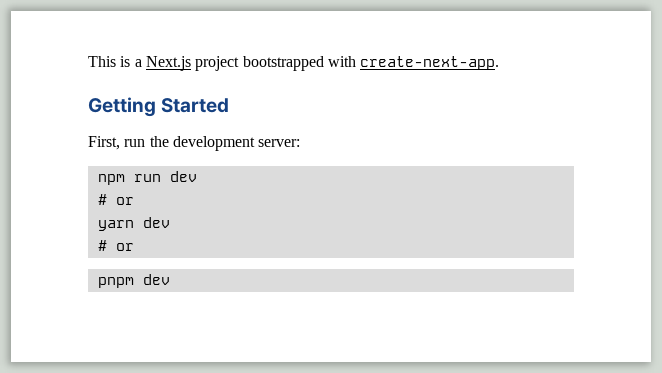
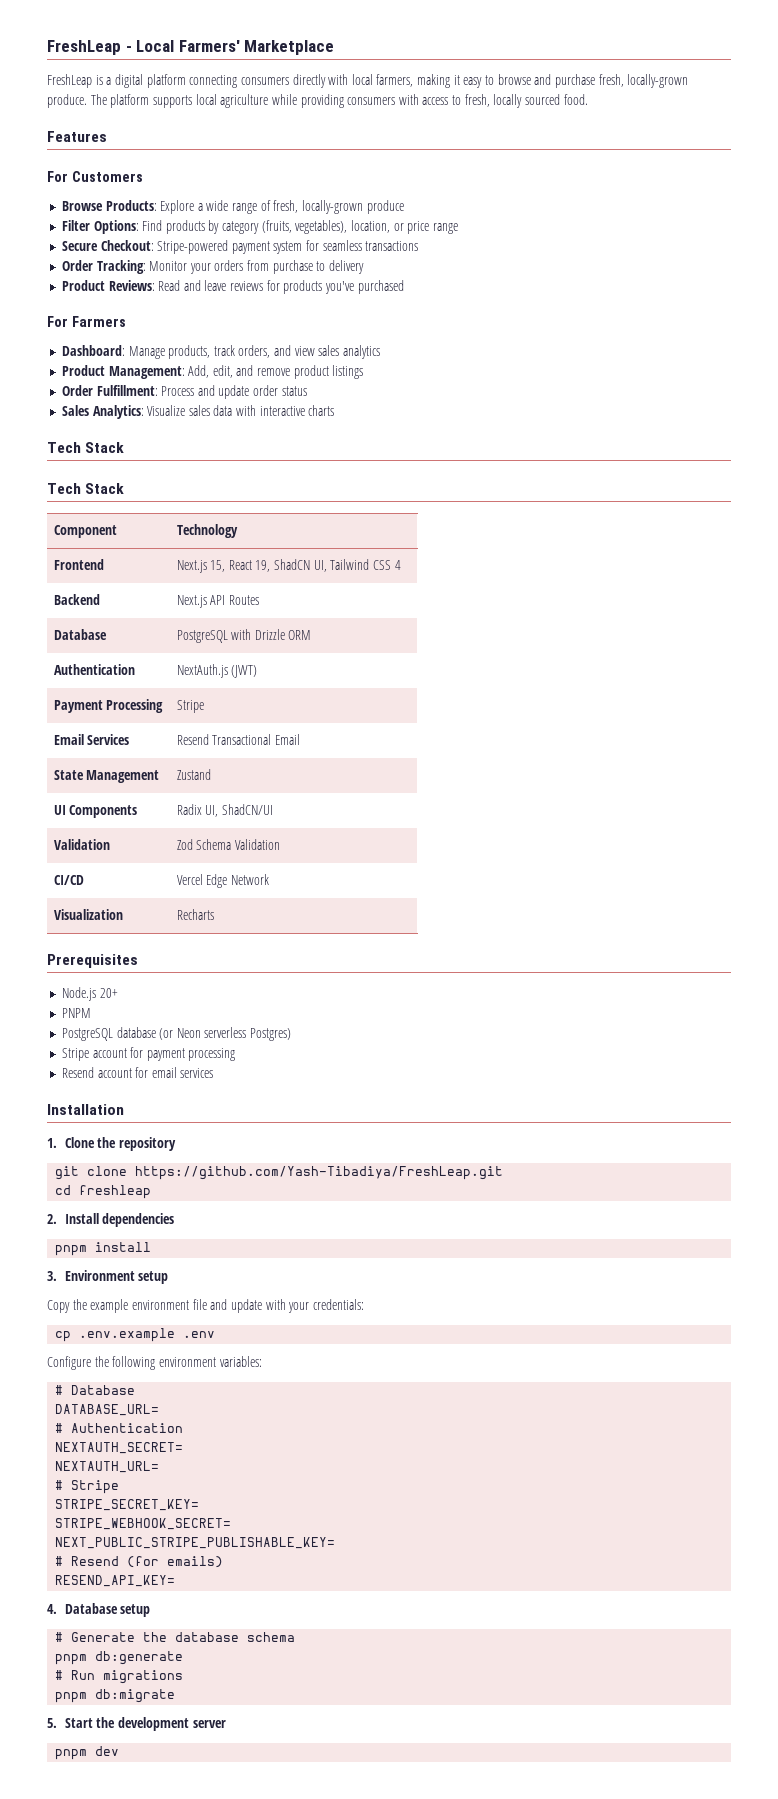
- This is a Next.js project bootstrapped with create-next-app.
- Getting Started
- First, run the development server:
- npm run dev
- # or
- yarn dev
- # or
+ FreshLeap - Local Farmers' Marketplace
+ FreshLeap is a digital platform connecting consumers directly with local farmers, making it easy to browse and purchase fresh, locally-grown produce. The platform supports local agriculture while providing consumers with access to fresh, locally sourced food.
+ Features
+ For Customers
+ Browse Products: Explore a wide range of fresh, locally-grown produce
+ Filter Options: Find products by category (fruits, vegetables), location, or price range
+ Secure Checkout: Stripe-powered payment system for seamless transactions
+ Order Tracking: Monitor your orders from purchase to delivery
+ Product Reviews: Read and leave reviews for products you've purchased
+ For Farmers
+ Dashboard: Manage products, track orders, and view sales analytics
+ Product Management: Add, edit, and remove product listings
+ Order Fulfillment: Process and update order status
+ Sales Analytics: Visualize sales data with interactive charts
+ Tech Stack
+ Tech Stack
+ Component | Technology
+ Frontend | Next.js 15, React 19, ShadCN UI, Tailwind CSS 4
+ Backend | Next.js API Routes
+ Database | PostgreSQL with Drizzle ORM
+ Authentication | NextAuth.js (JWT)
+ Payment Processing | Stripe
+ Email Services | Resend Transactional Email
+ State Management | Zustand
+ UI Components | Radix UI, ShadCN/UI
+ Validation | Zod Schema Validation
+ CI/CD | Vercel Edge Network
+ Visualization | Recharts
+ Prerequisites
+ Node.js 20+
+ PNPM
+ PostgreSQL database (or Neon serverless Postgres)
+ Stripe account for payment processing
+ Resend account for email services
+ Installation
+ 1. Clone the repository
+ git clone https://github.com/Yash-Tibadiya/FreshLeap.git
+ cd freshleap
+ 2. Install dependencies
+ pnpm install
+ 3. Environment setup
+ Copy the example environment file and update with your credentials:
+ cp .env.example .env
+ Configure the following environment variables:
+ # Database
+ DATABASE_URL=
+ # Authentication
+ NEXTAUTH_SECRET=
+ NEXTAUTH_URL=
+ # Stripe
+ STRIPE_SECRET_KEY=
+ STRIPE_WEBHOOK_SECRET=
+ NEXT_PUBLIC_STRIPE_PUBLISHABLE_KEY=
+ # Resend (for emails)
+ RESEND_API_KEY=
+ 4. Database setup
+ # Generate the database schema
+ pnpm db:generate
+ # Run migrations
+ pnpm db:migrate
+ 5. Start the development server

